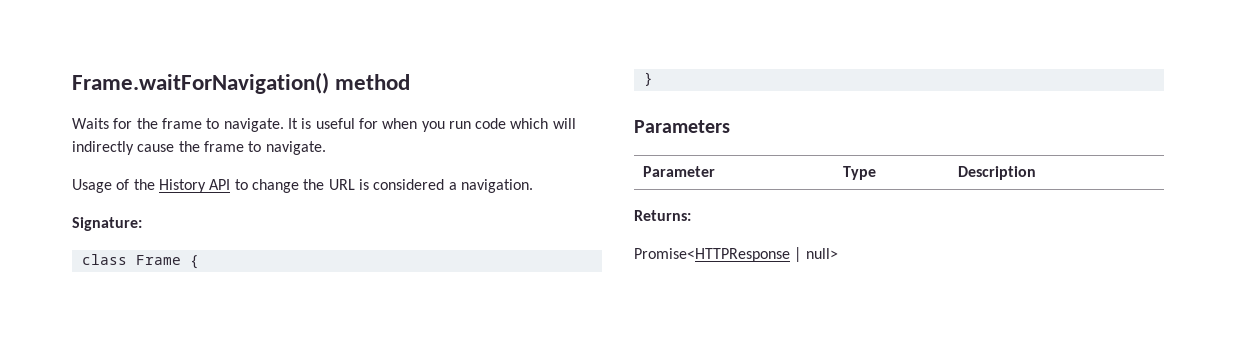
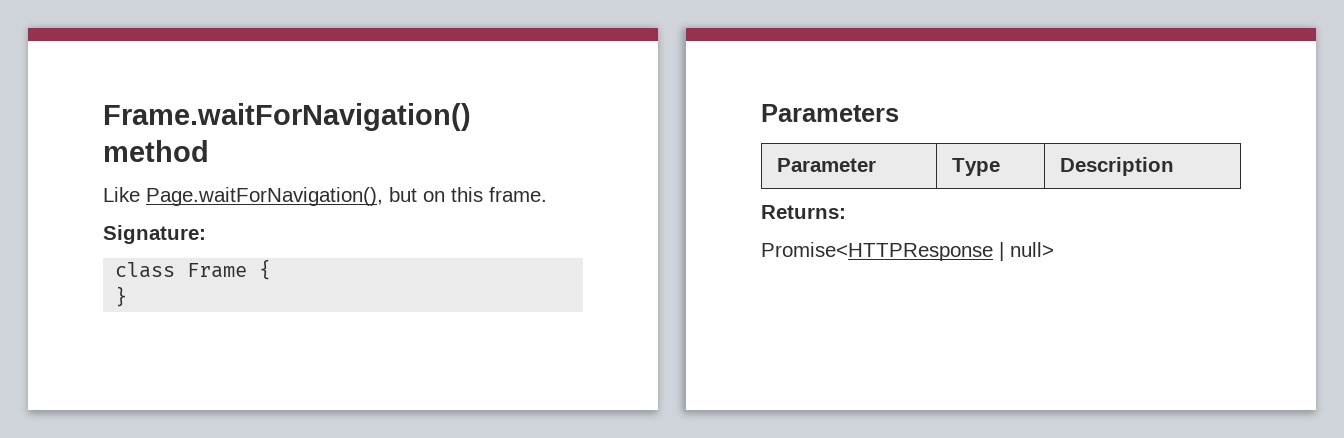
- Waits for the frame to navigate. It is useful for when you run code which will indirectly cause the frame to navigate.
- Usage of the History API to change the URL is considered a navigation.
+ Like Page.waitForNavigation(), but on this frame.

